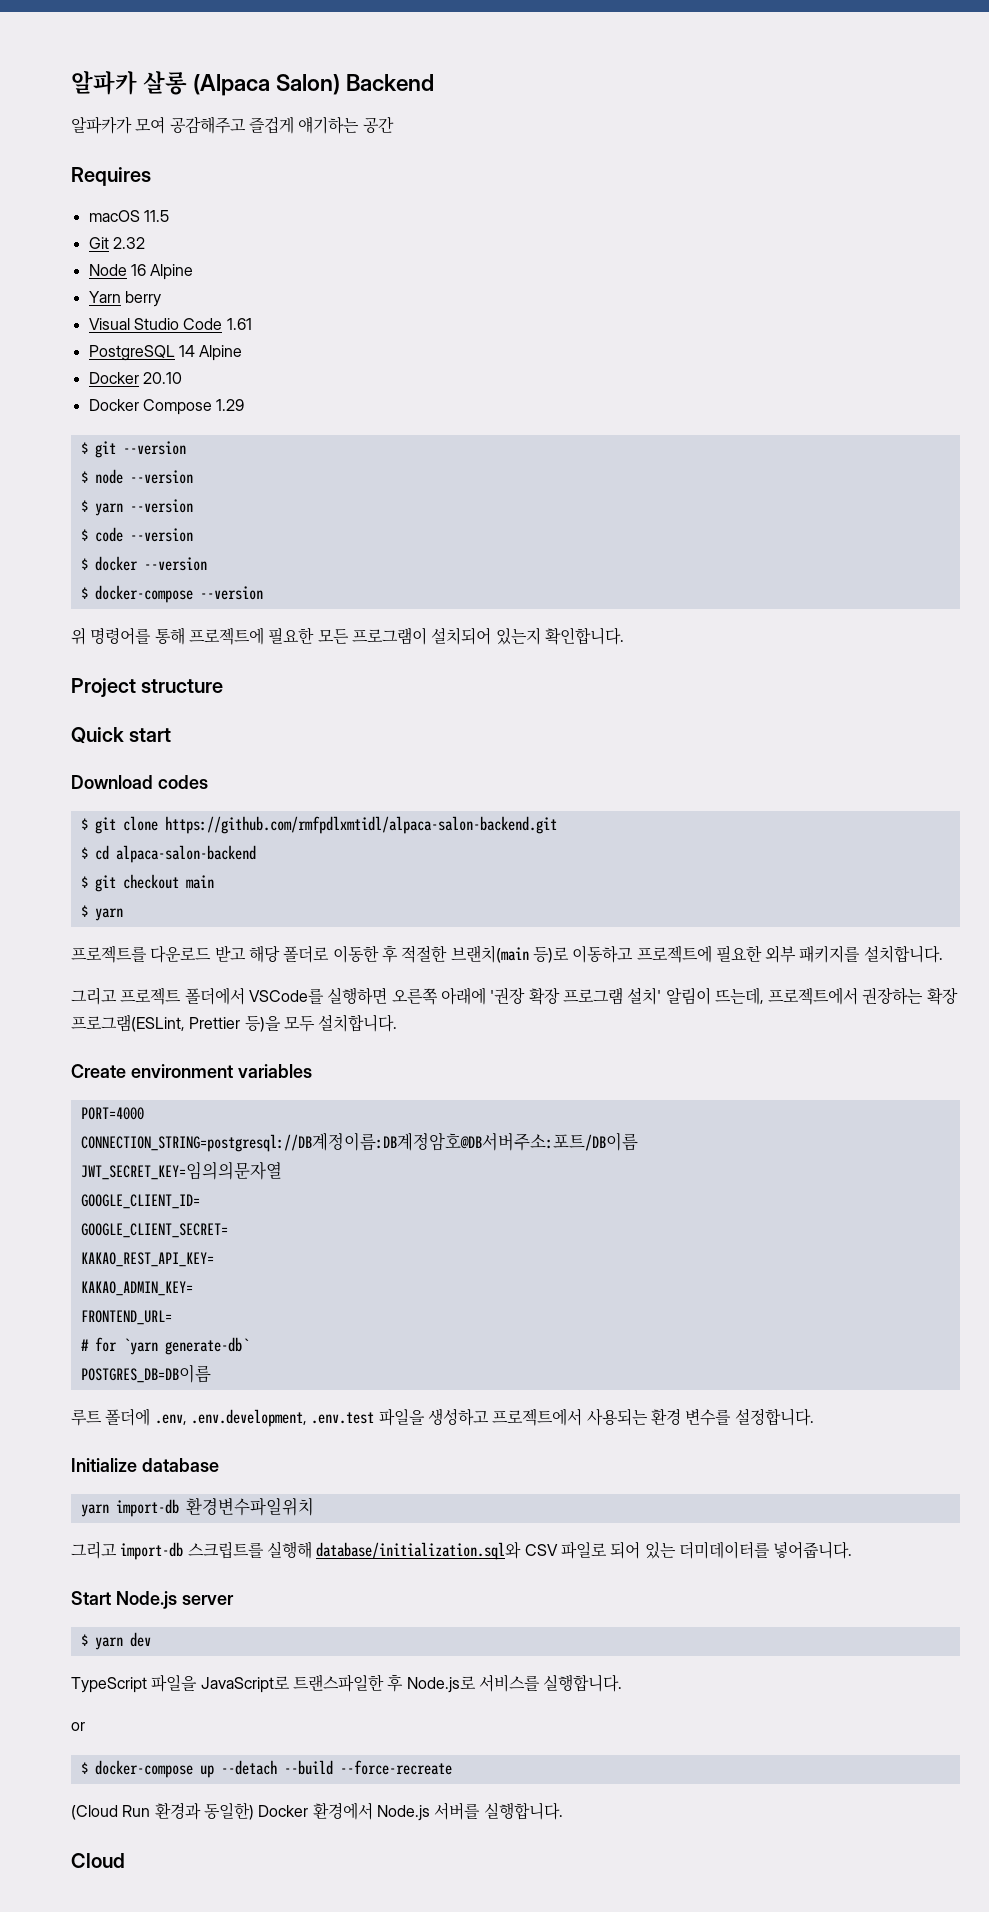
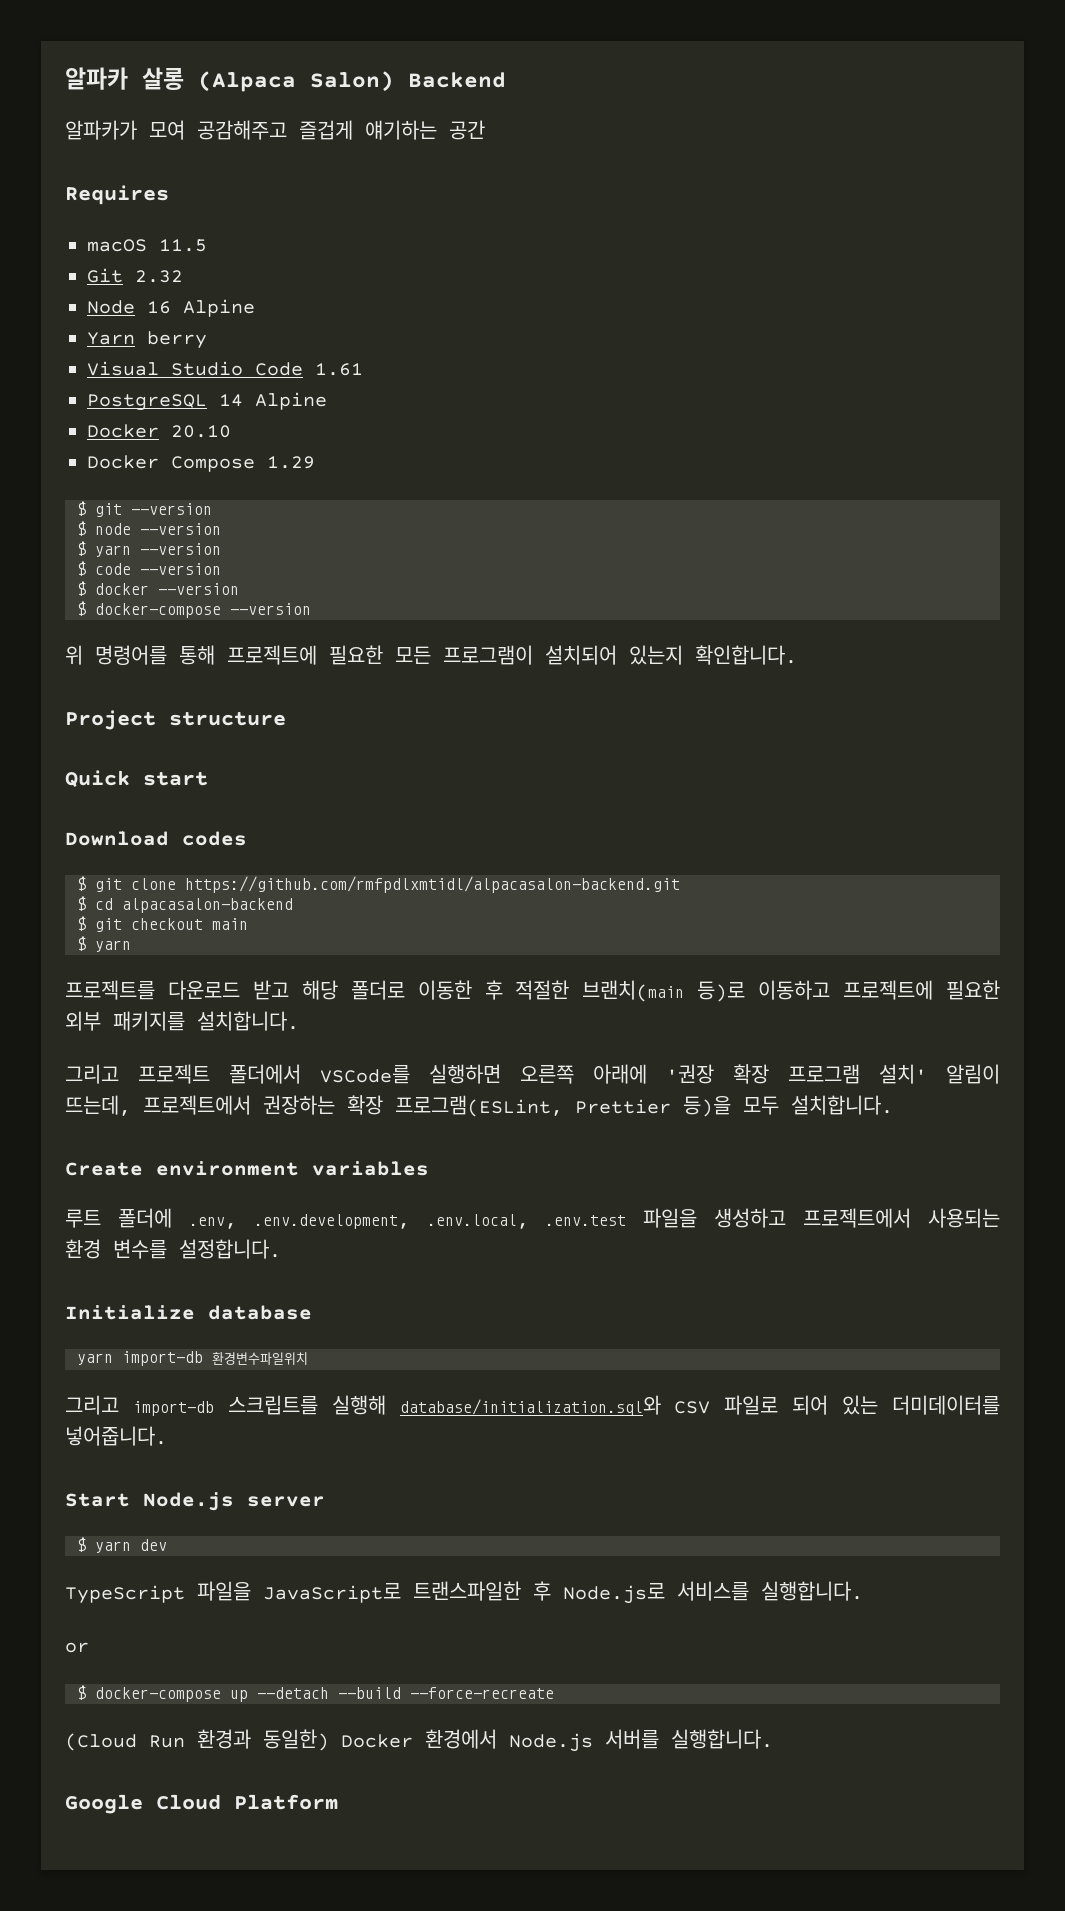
- $ git clone https://github.com/rmfpdlxmtidl/alpaca-salon-backend.git
+ $ git clone https://github.com/rmfpdlxmtidl/alpacasalon-backend.git
- $ cd alpaca-salon-backend
+ $ cd alpacasalon-backend
- PORT=4000
- CONNECTION_STRING=postgresql://DB계정이름:DB계정암호@DB서버주소:포트/DB이름
- JWT_SECRET_KEY=임의의문자열
- GOOGLE_CLIENT_ID=
- GOOGLE_CLIENT_SECRET=
- KAKAO_REST_API_KEY=
- KAKAO_ADMIN_KEY=
- FRONTEND_URL=
- # for `yarn generate-db`
- POSTGRES_DB=DB이름
- 루트 폴더에 .env, .env.development, .env.test 파일을 생성하고 프로젝트에서 사용되는 환경 변수를 설정합니다.
+ 루트 폴더에 .env, .env.development, .env.local, .env.test 파일을 생성하고 프로젝트에서 사용되는 환경 변수를 설정합니다.
- Cloud
+ Google Cloud Platform

